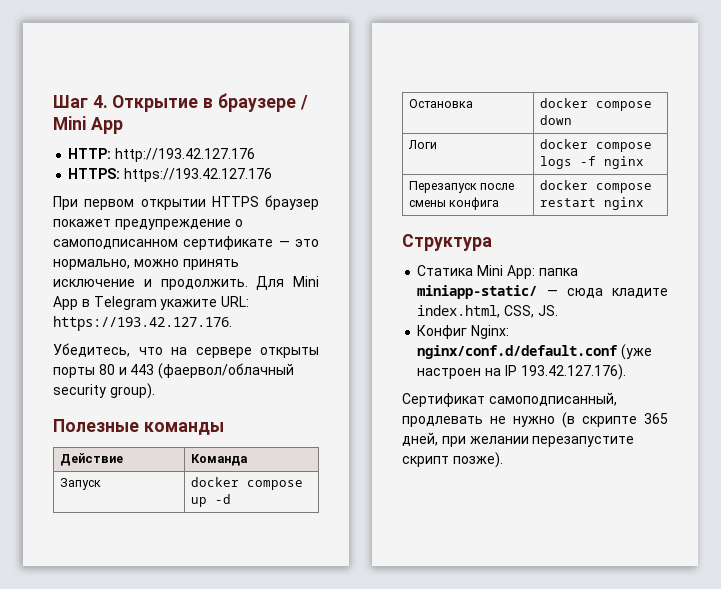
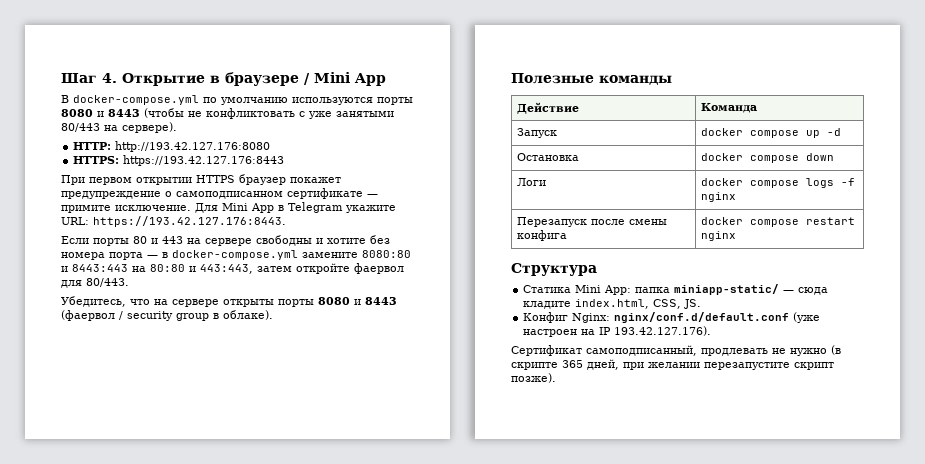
+ В docker-compose.yml по умолчанию используются порты 8080 и 8443 (чтобы не конфликтовать с уже занятыми 80/443 на сервере).
- HTTP: http://193.42.127.176
+ HTTP: http://193.42.127.176:8080
- HTTPS: https://193.42.127.176
+ HTTPS: https://193.42.127.176:8443
- При первом открытии HTTPS браузер покажет предупреждение о самоподписанном сертификате — это нормально, можно принять исключение и продолжить.
+ При первом открытии HTTPS браузер покажет предупреждение о самоподписанном сертификате — примите исключение.
- Для Mini App в Telegram укажите URL: https://193.42.127.176.
+ Для Mini App в Telegram укажите URL: https://193.42.127.176:8443.
+ Если порты 80 и 443 на сервере свободны и хотите без номера порта — в docker-compose.yml замените 8080:80 и 8443:443 на 80:80 и 443:443, затем откройте фаервол для 80/443.
- Убедитесь, что на сервере открыты порты 80 и 443 (фаервол/облачный security group).
+ Убедитесь, что на сервере открыты порты 8080 и 8443 (фаервол / security group в облаке).

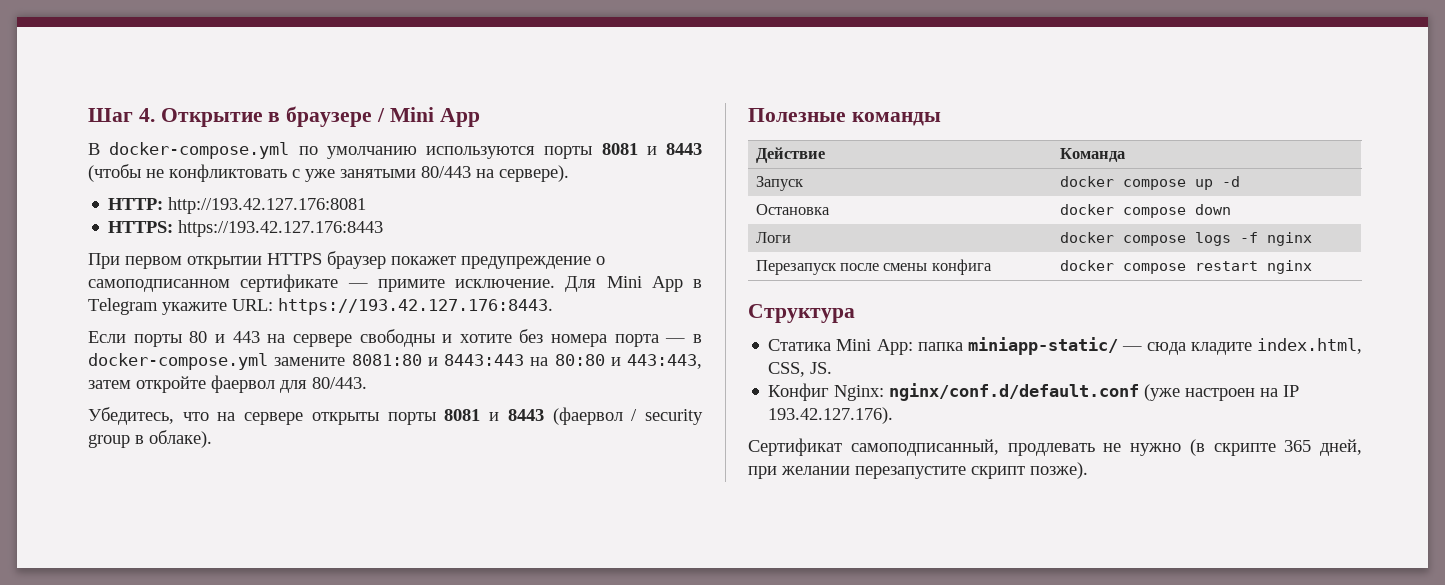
- В docker-compose.yml по умолчанию используются порты 8080 и 8443 (чтобы не конфликтовать с уже занятыми 80/443 на сервере).
+ В docker-compose.yml по умолчанию используются порты 8081 и 8443 (чтобы не конфликтовать с уже занятыми 80/443 на сервере).
- HTTP: http://193.42.127.176:8080
+ HTTP: http://193.42.127.176:8081
- Если порты 80 и 443 на сервере свободны и хотите без номера порта — в docker-compose.yml замените 8080:80 и 8443:443 на 80:80 и 443:443, затем откройте фаервол для 80/443.
+ Если порты 80 и 443 на сервере свободны и хотите без номера порта — в docker-compose.yml замените 8081:80 и 8443:443 на 80:80 и 443:443, затем откройте фаервол для 80/443.
- Убедитесь, что на сервере открыты порты 8080 и 8443 (фаервол / security group в облаке).
+ Убедитесь, что на сервере открыты порты 8081 и 8443 (фаервол / security group в облаке).

